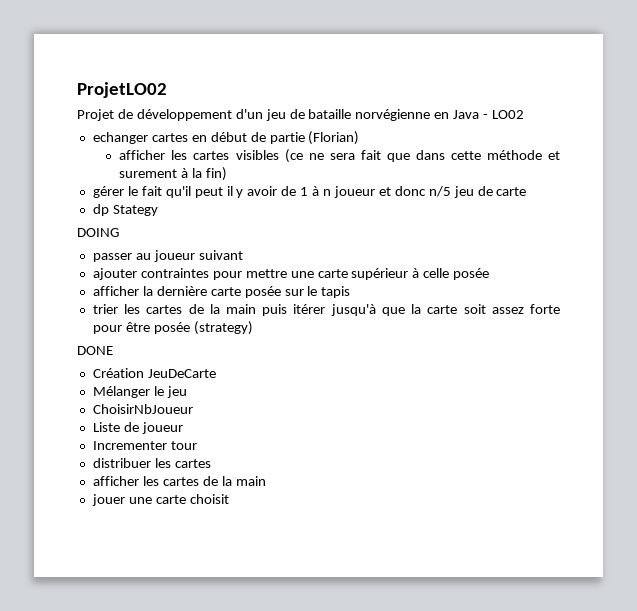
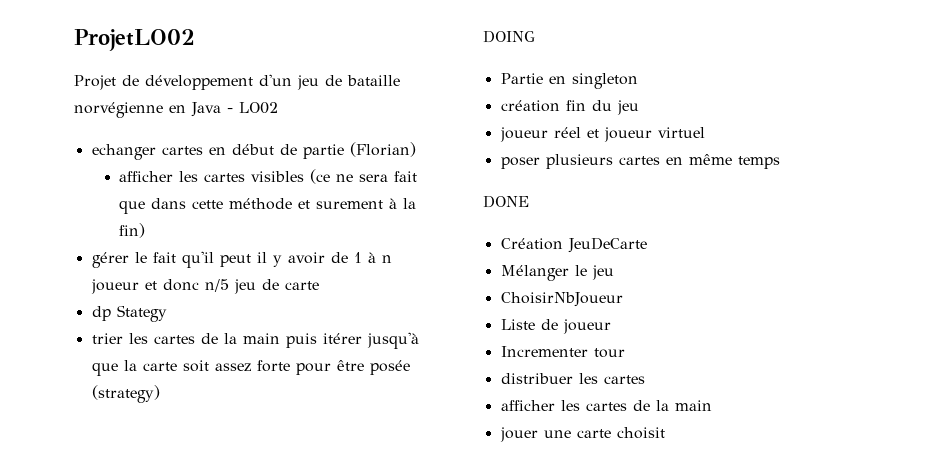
- DOING
- passer au joueur suivant
- ajouter contraintes pour mettre une carte supérieur à celle posée
- afficher la dernière carte posée sur le tapis
+ DOING
+ Partie en singleton
+ création fin du jeu
+ joueur réel et joueur virtuel
+ poser plusieurs cartes en même temps

